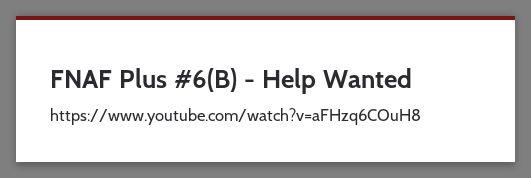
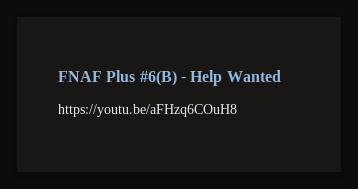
- https://www.youtube.com/watch?v=aFHzq6COuH8
+ https://youtu.be/aFHzq6COuH8

